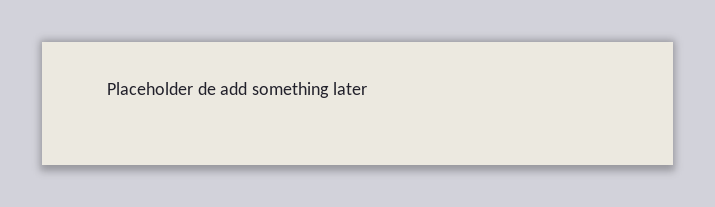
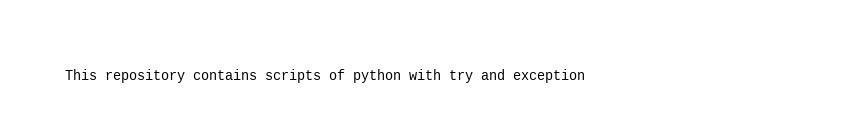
- Placeholder de add something later
+ This repository contains scripts of python with try and exception

